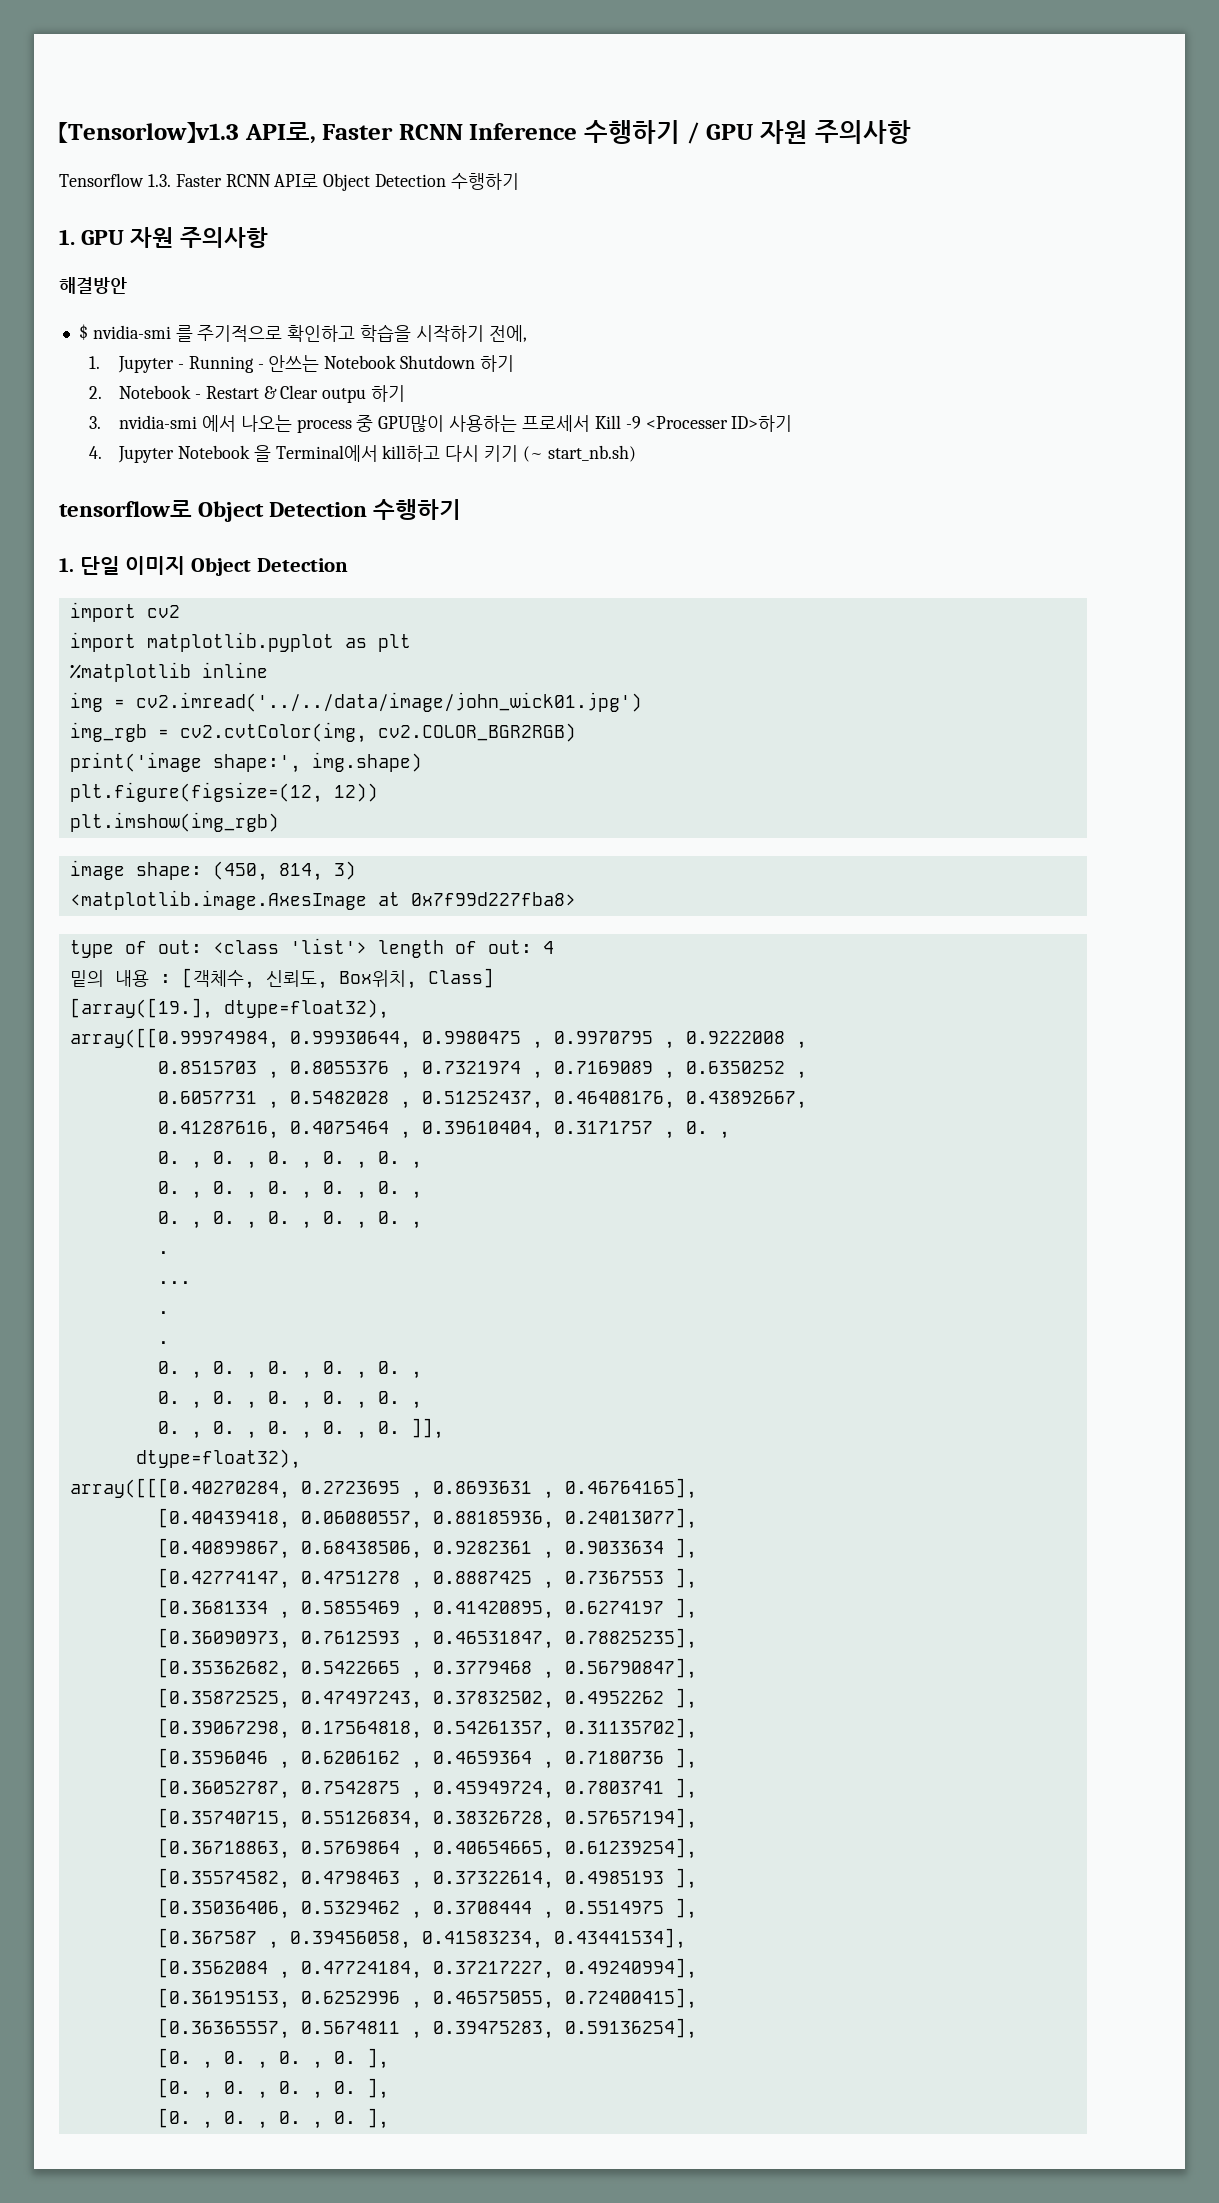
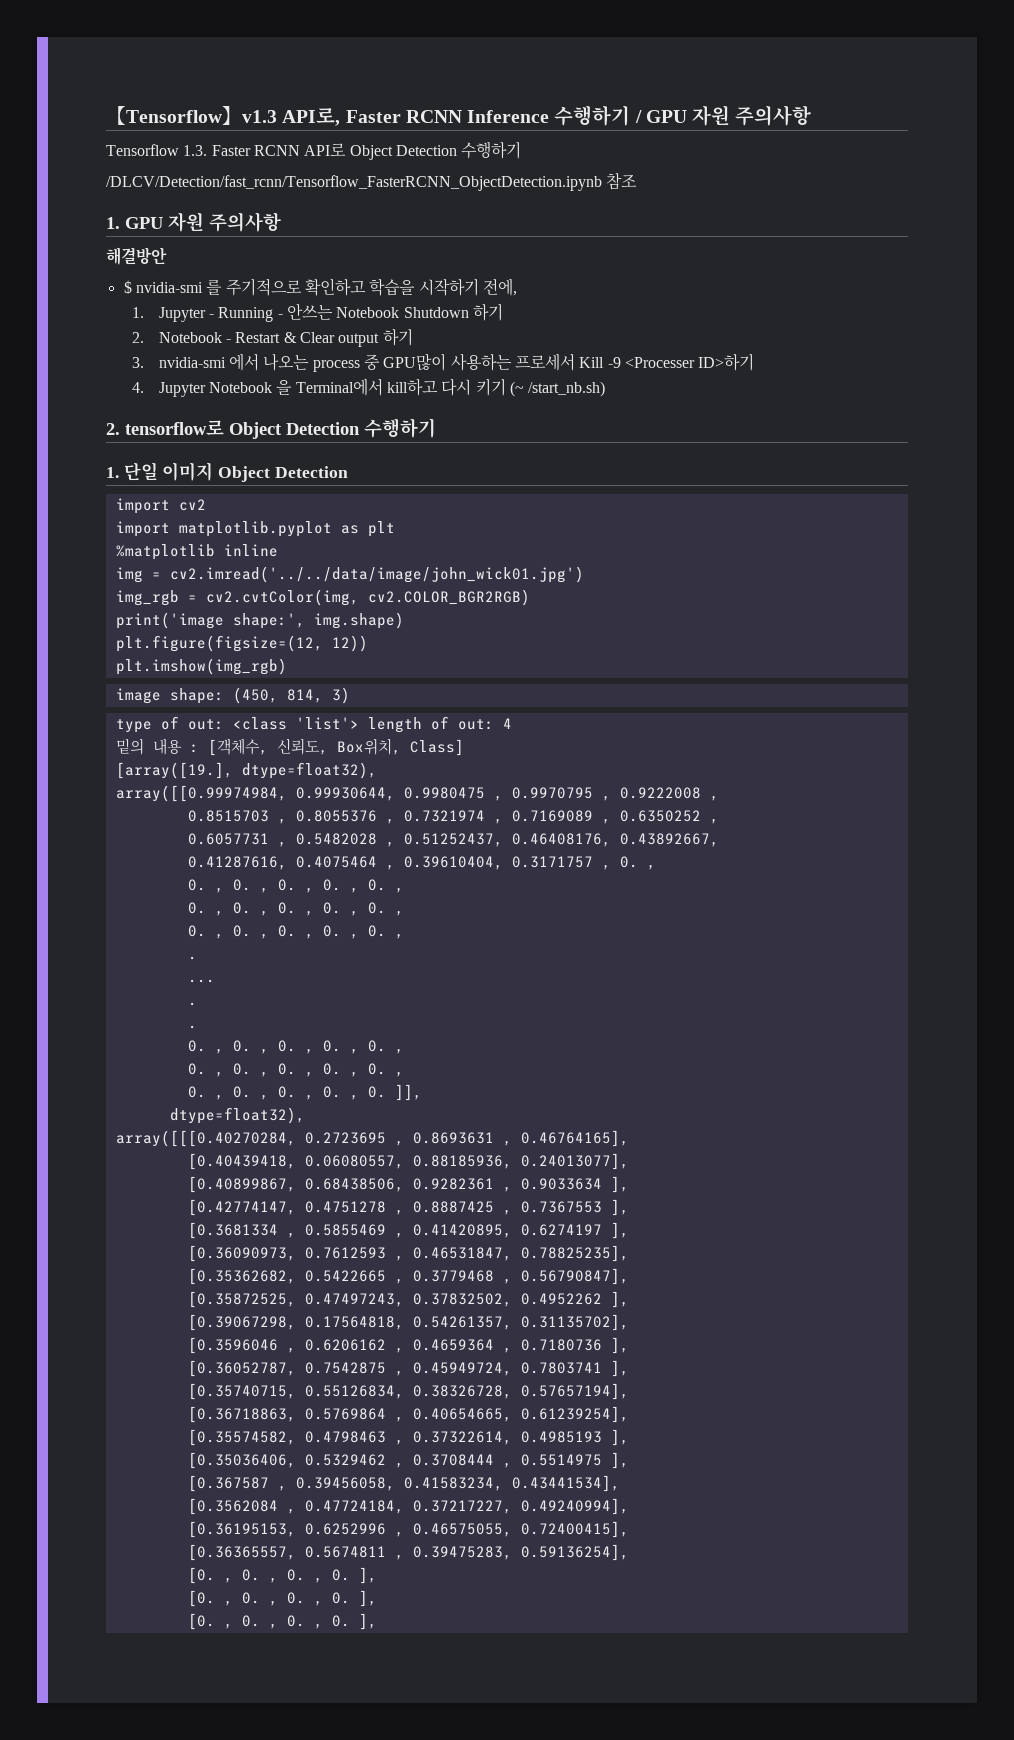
- 【Tensorlow】v1.3 API로, Faster RCNN Inference 수행하기 / GPU 자원 주의사항
+ 【Tensorflow】v1.3 API로, Faster RCNN Inference 수행하기 / GPU 자원 주의사항
+ /DLCV/Detection/fast_rcnn/Tensorflow_FasterRCNN_ObjectDetection.ipynb 참조
- 2. Notebook - Restart & Clear outpu 하기
+ 2. Notebook - Restart & Clear output 하기
- 4. Jupyter Notebook 을 Terminal에서 kill하고 다시 키기 (~ start_nb.sh)
- tensorflow로 Object Detection 수행하기
+ 4. Jupyter Notebook 을 Terminal에서 kill하고 다시 키기 (~ /start_nb.sh)
+ 2. tensorflow로 Object Detection 수행하기
- <matplotlib.image.AxesImage at 0x7f99d227fba8>

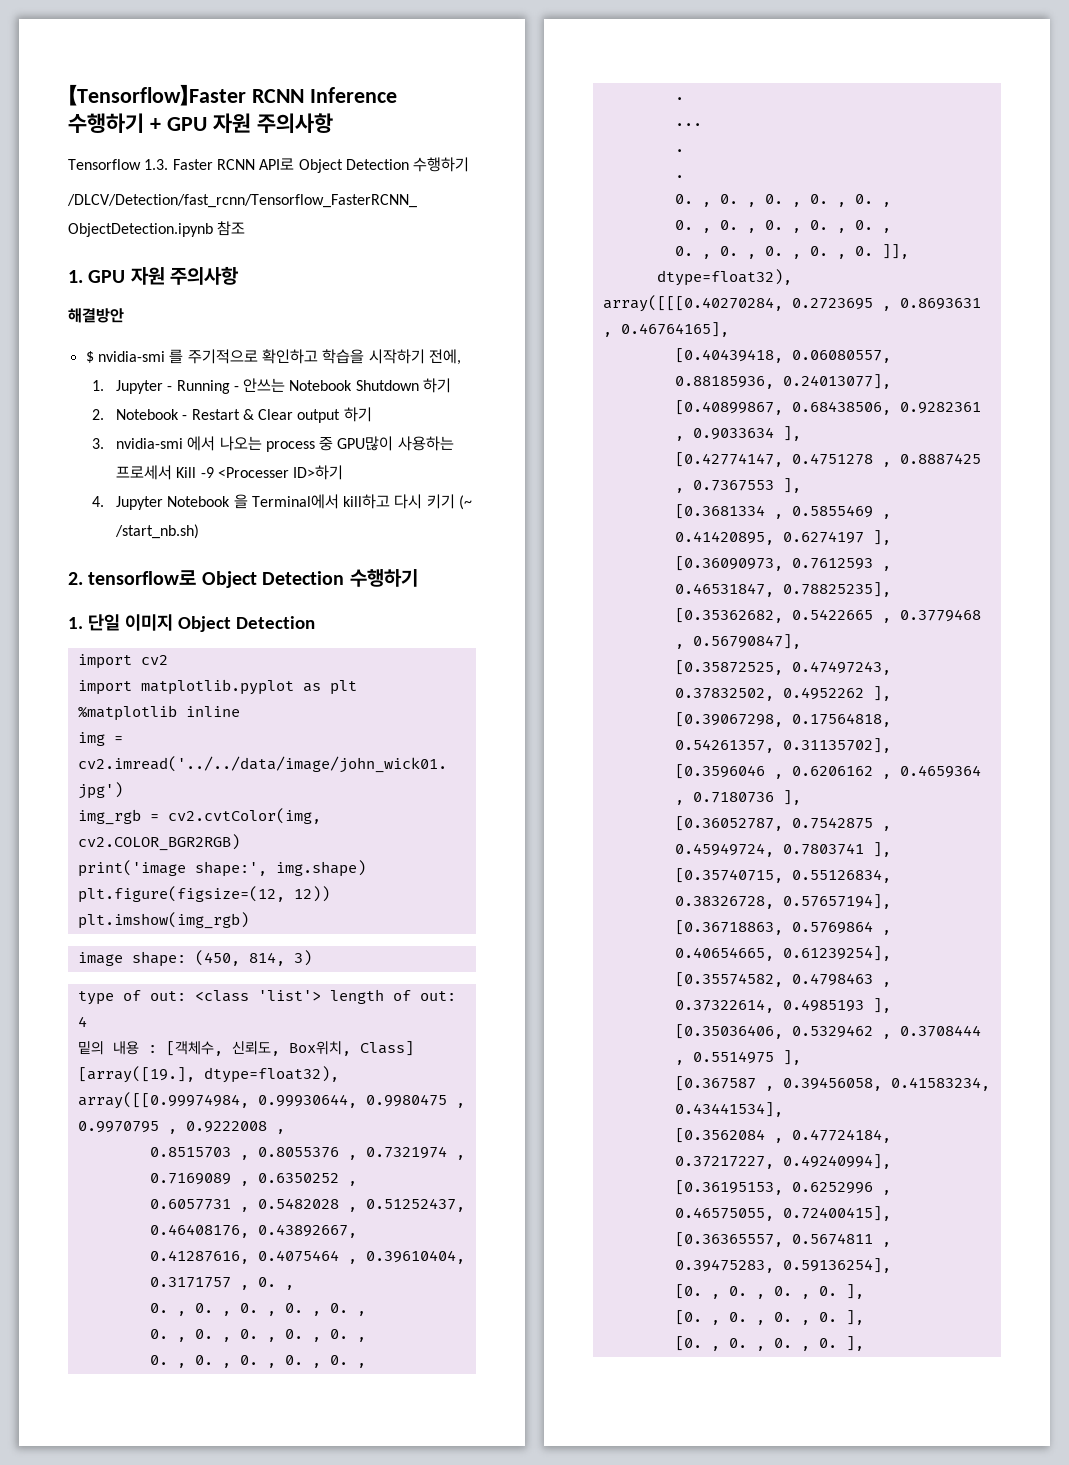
- 【Tensorflow】v1.3 API로, Faster RCNN Inference 수행하기 / GPU 자원 주의사항
+ 【Tensorflow】Faster RCNN Inference 수행하기 + GPU 자원 주의사항

